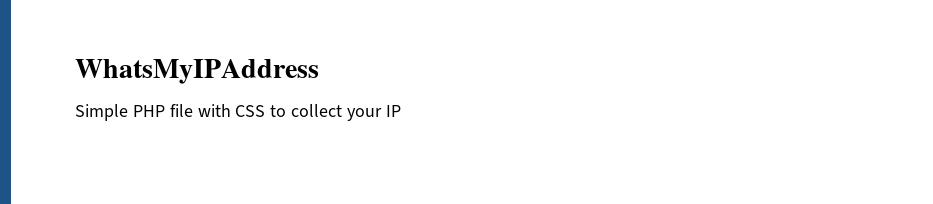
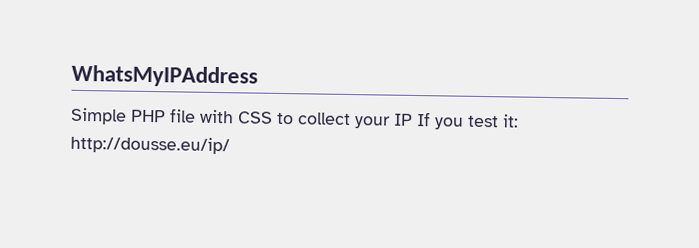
- Simple PHP file with CSS to collect your IP
+ Simple PHP file with CSS to collect your IP If you test it: http://dousse.eu/ip/

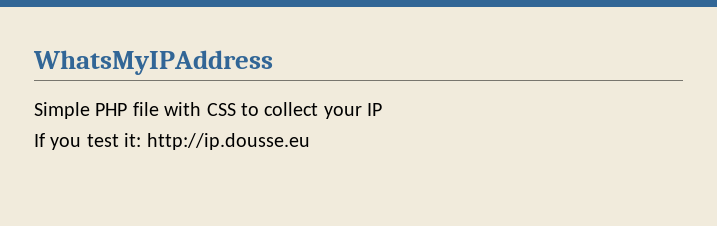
- Simple PHP file with CSS to collect your IP If you test it: http://dousse.eu/ip/
+ Simple PHP file with CSS to collect your IP
+ If you test it: http://ip.dousse.eu

